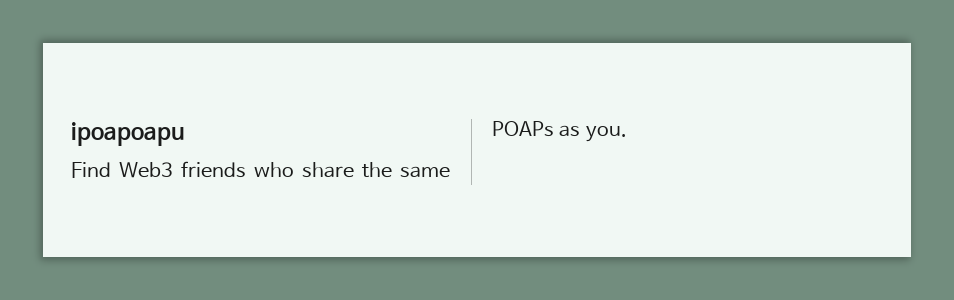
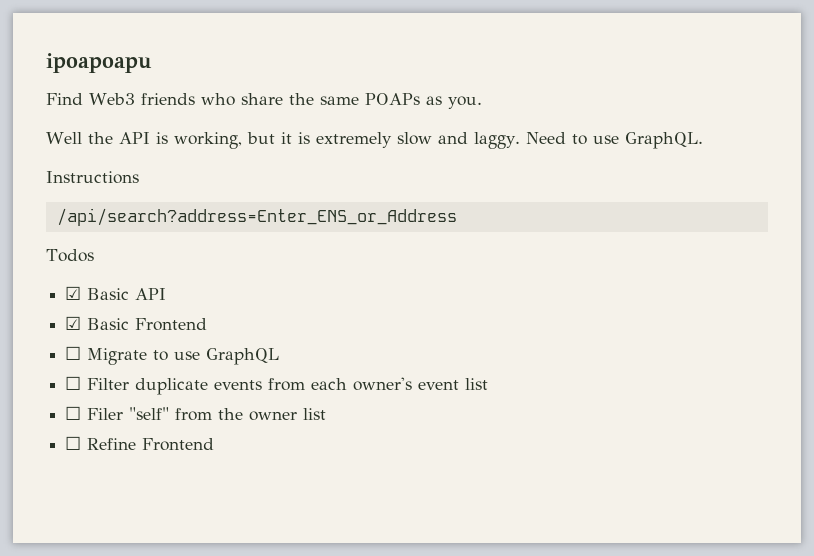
+ Well the API is working, but it is extremely slow and laggy. Need to use GraphQL.
+ Instructions
+ /api/search?address=Enter_ENS_or_Address
+ Todos
+ ☑ Basic API
+ ☑ Basic Frontend
+ ☐ Migrate to use GraphQL
+ ☐ Filter duplicate events from each owner's event list
+ ☐ Filer "self" from the owner list
+ ☐ Refine Frontend

